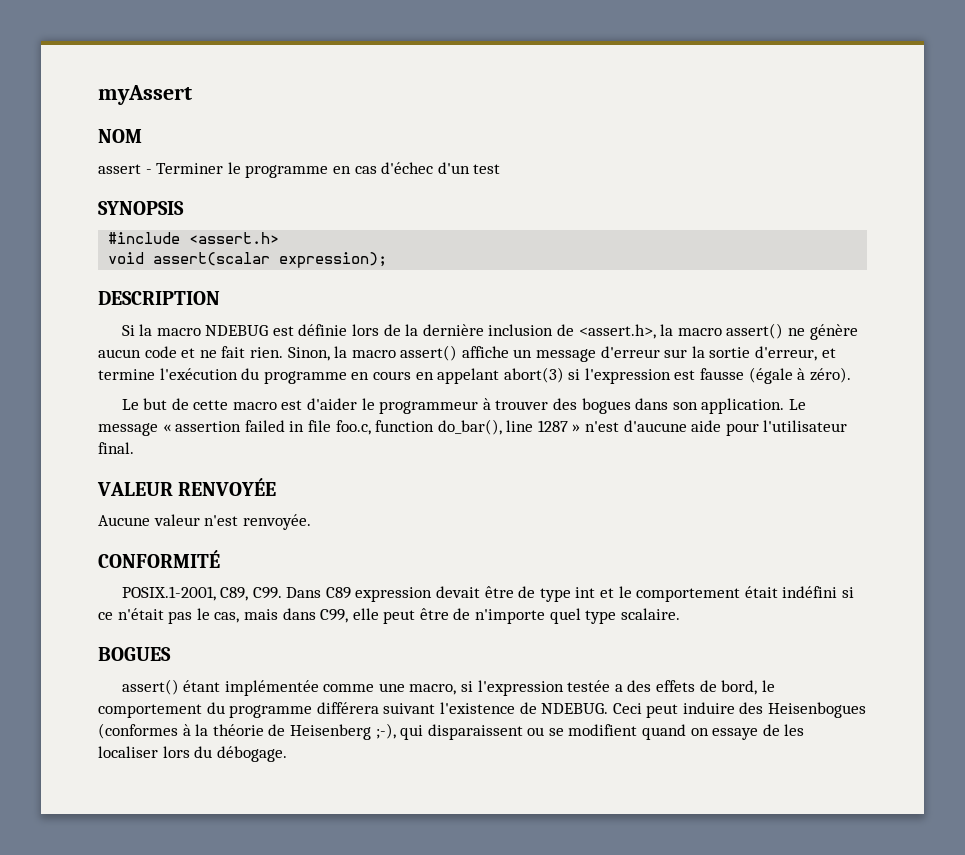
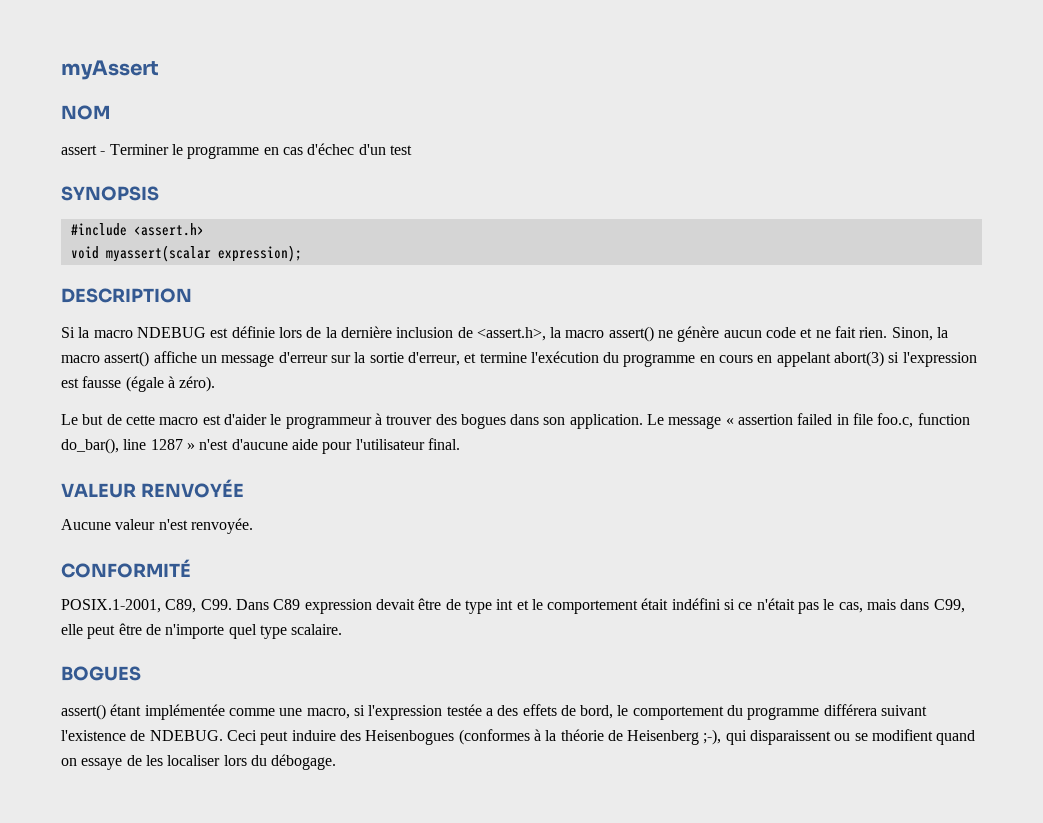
- void assert(scalar expression);
+ void myassert(scalar expression);

